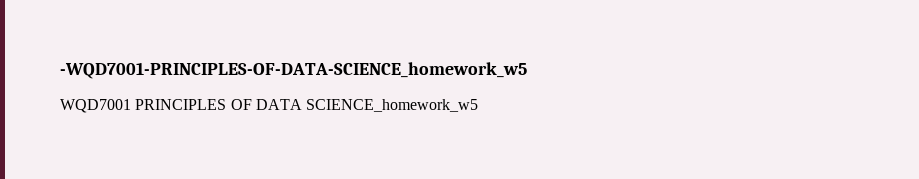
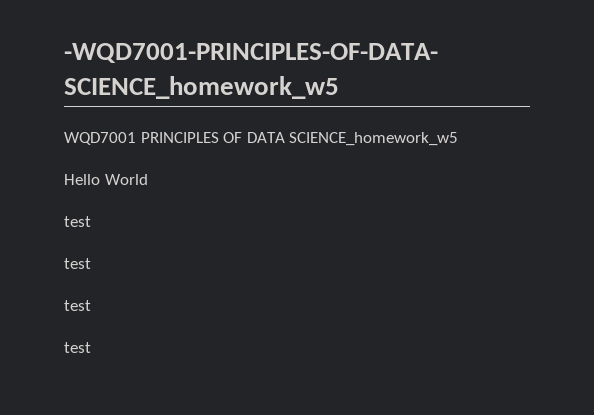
+ Hello World
+ test
+ test
+ test
+ test

